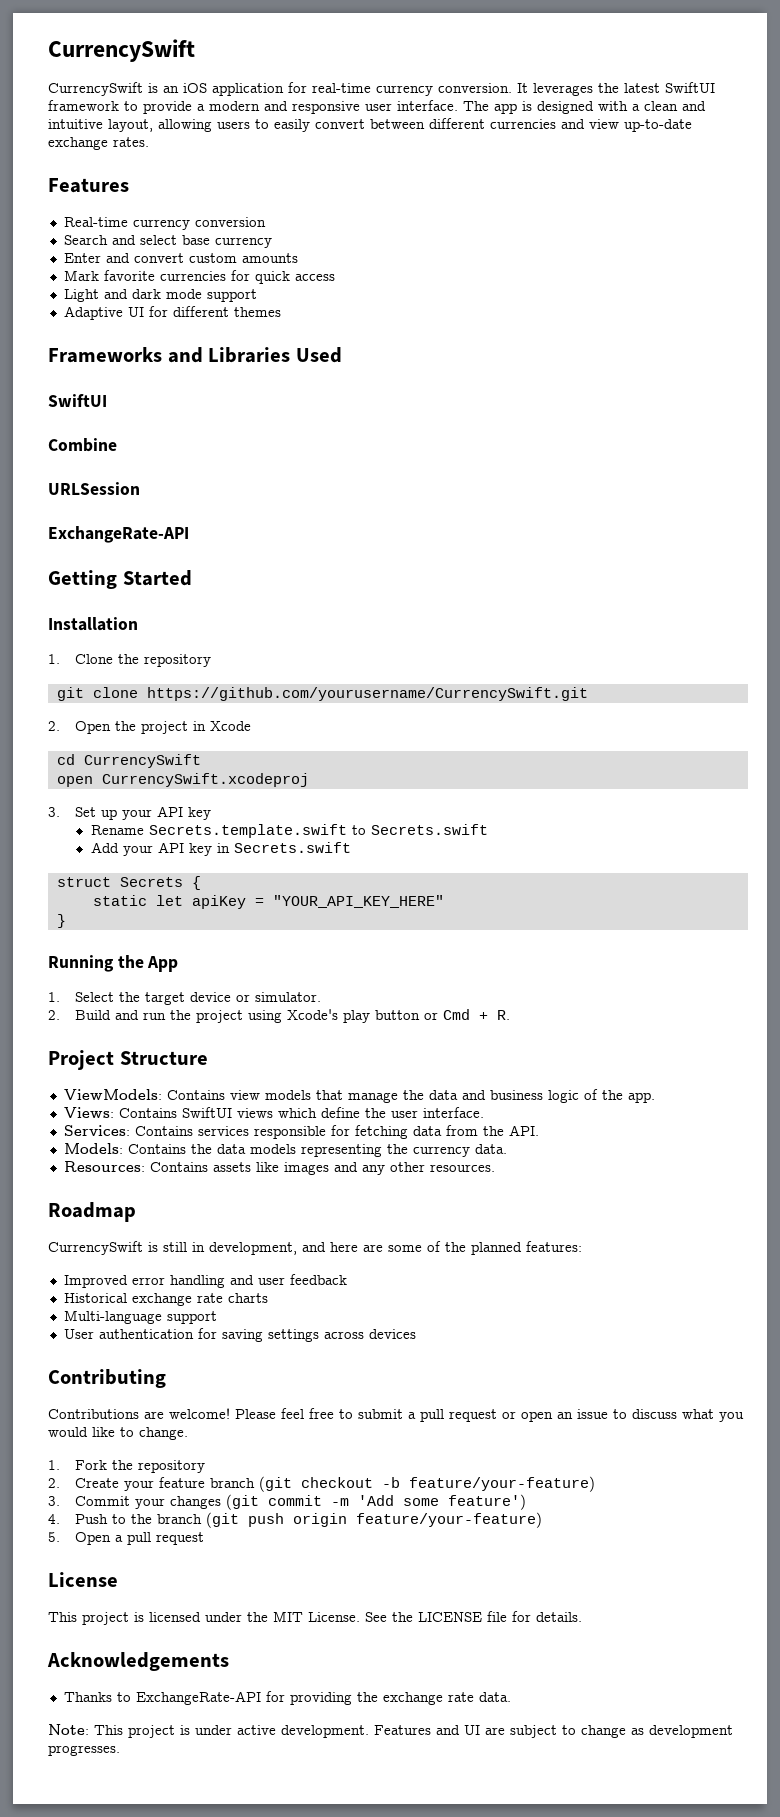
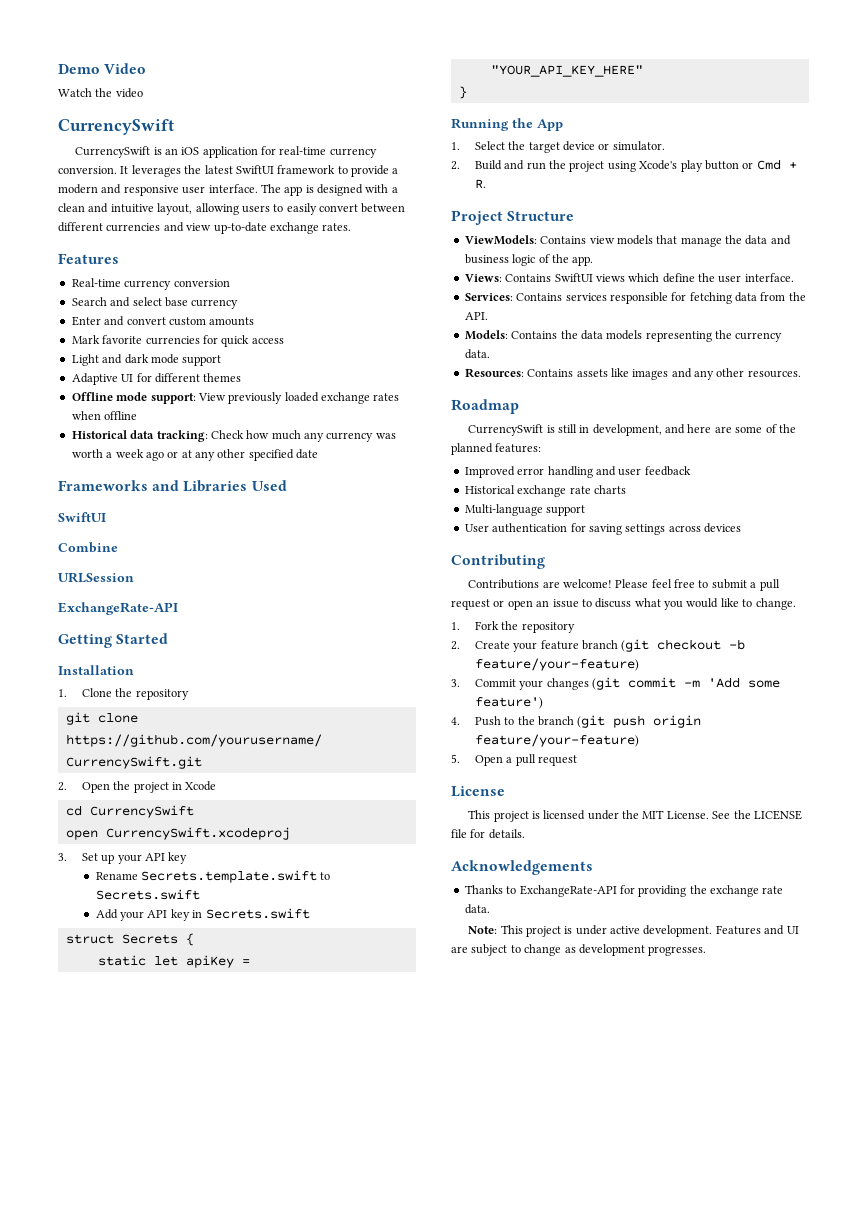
+ Demo Video
+ Watch the video
+ Offline mode support: View previously loaded exchange rates when offline
+ Historical data tracking: Check how much any currency was worth a week ago or at any other specified date

